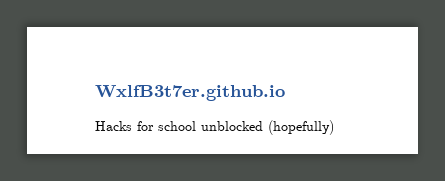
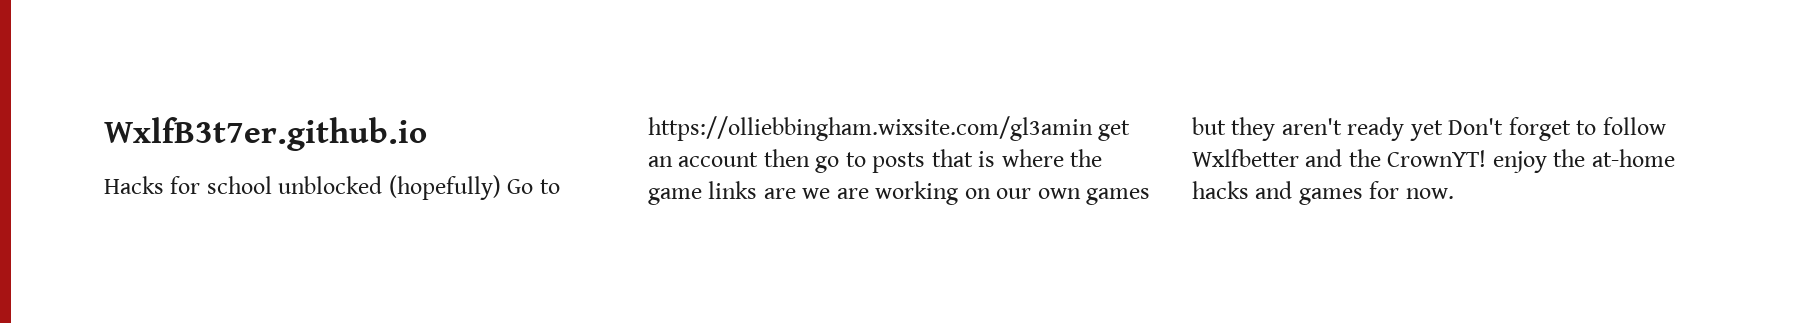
- Hacks for school unblocked (hopefully)
+ Hacks for school unblocked (hopefully) Go to https://olliebbingham.wixsite.com/gl3amin get an account then go to posts that is where the game links are we are working on our own games but they aren't ready yet Don't forget to follow Wxlfbetter and the CrownYT! enjoy the at-home hacks and games for now.

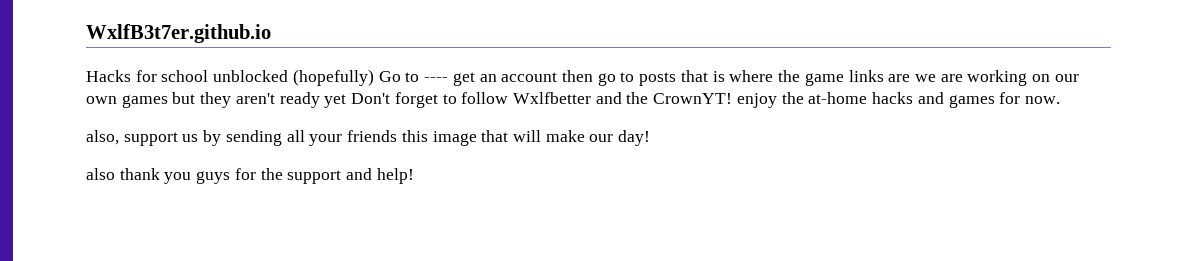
- Hacks for school unblocked (hopefully) Go to https://olliebbingham.wixsite.com/gl3amin get an account then go to posts that is where the game links are we are working on our own games but they aren't ready yet Don't forget to follow Wxlfbetter and the CrownYT! enjoy the at-home hacks and games for now.
+ Hacks for school unblocked (hopefully) Go to ---- get an account then go to posts that is where the game links are we are working on our own games but they aren't ready yet Don't forget to follow Wxlfbetter and the CrownYT! enjoy the at-home hacks and games for now.
+ also, support us by sending all your friends this image that will make our day!
+ also thank you guys for the support and help!

